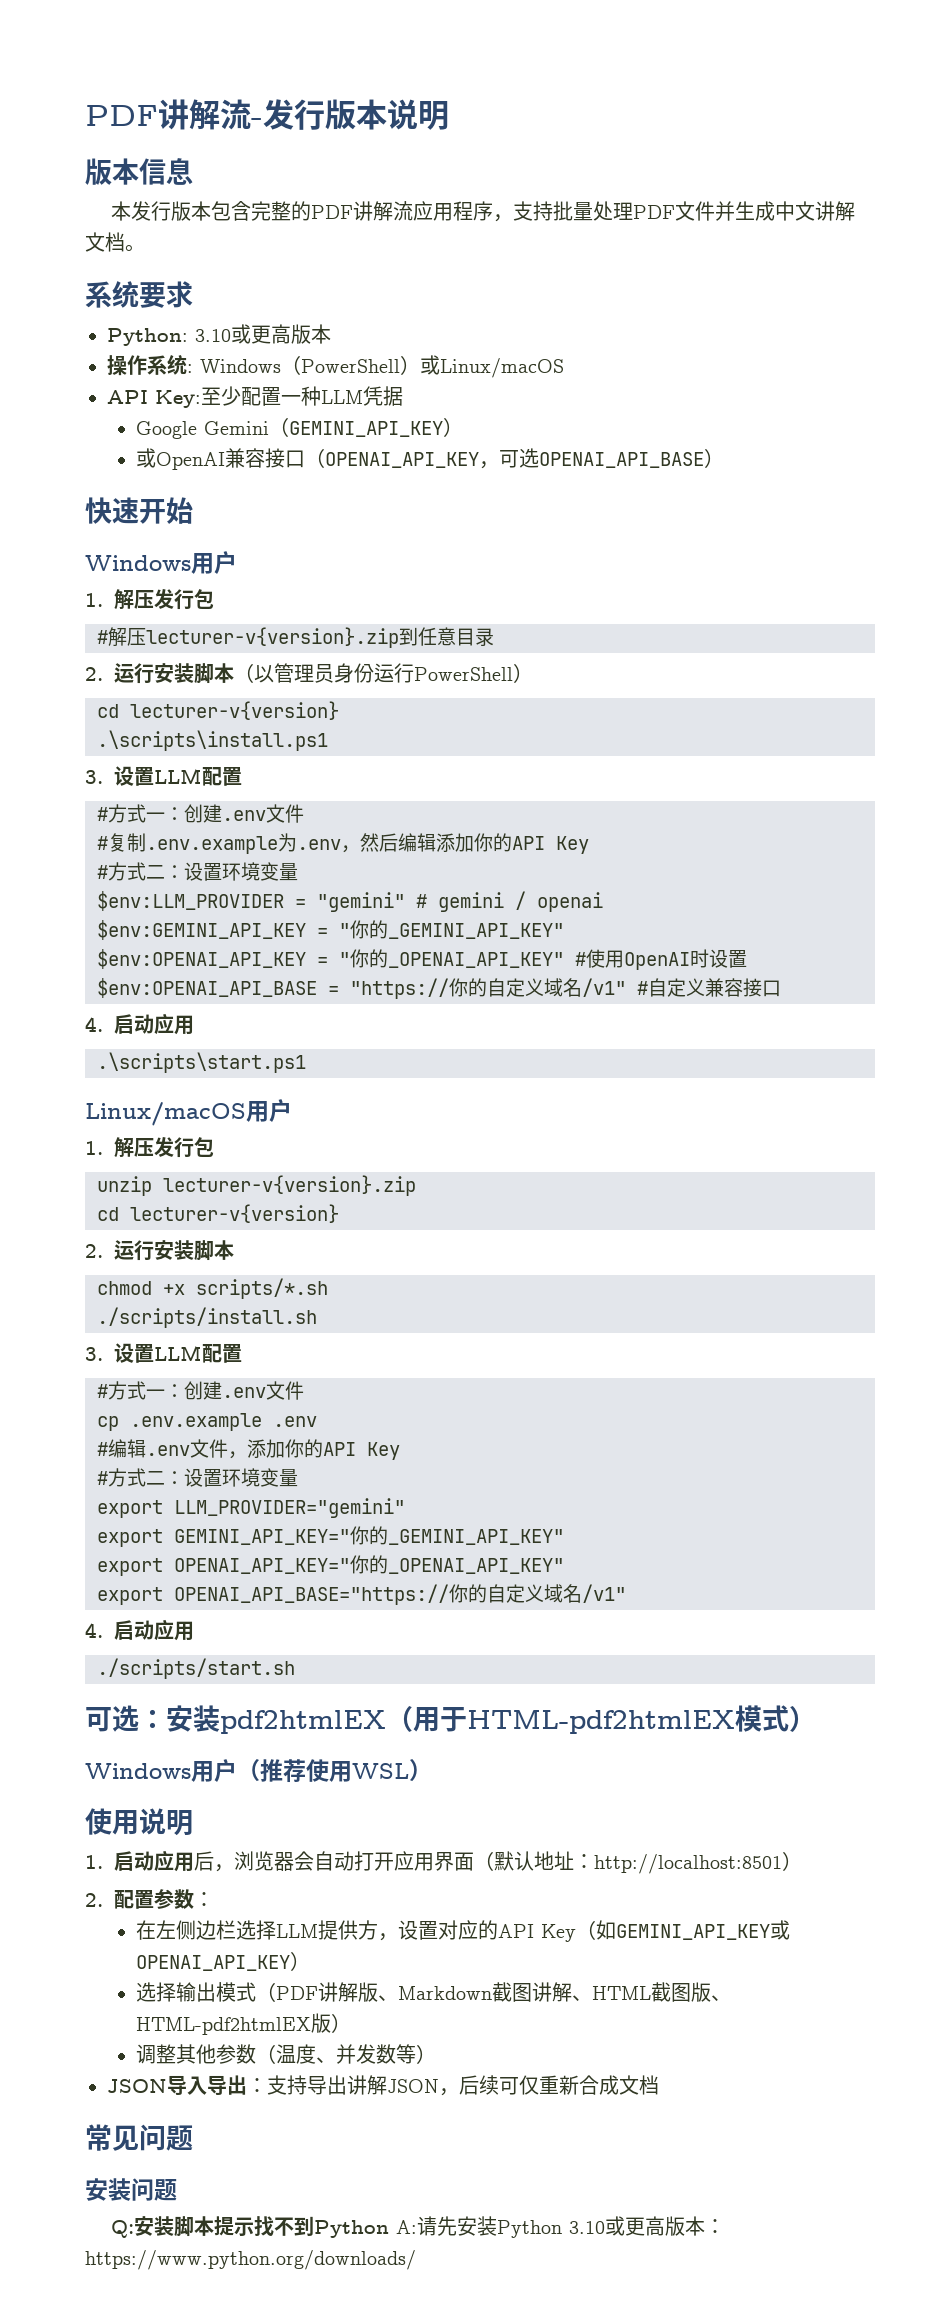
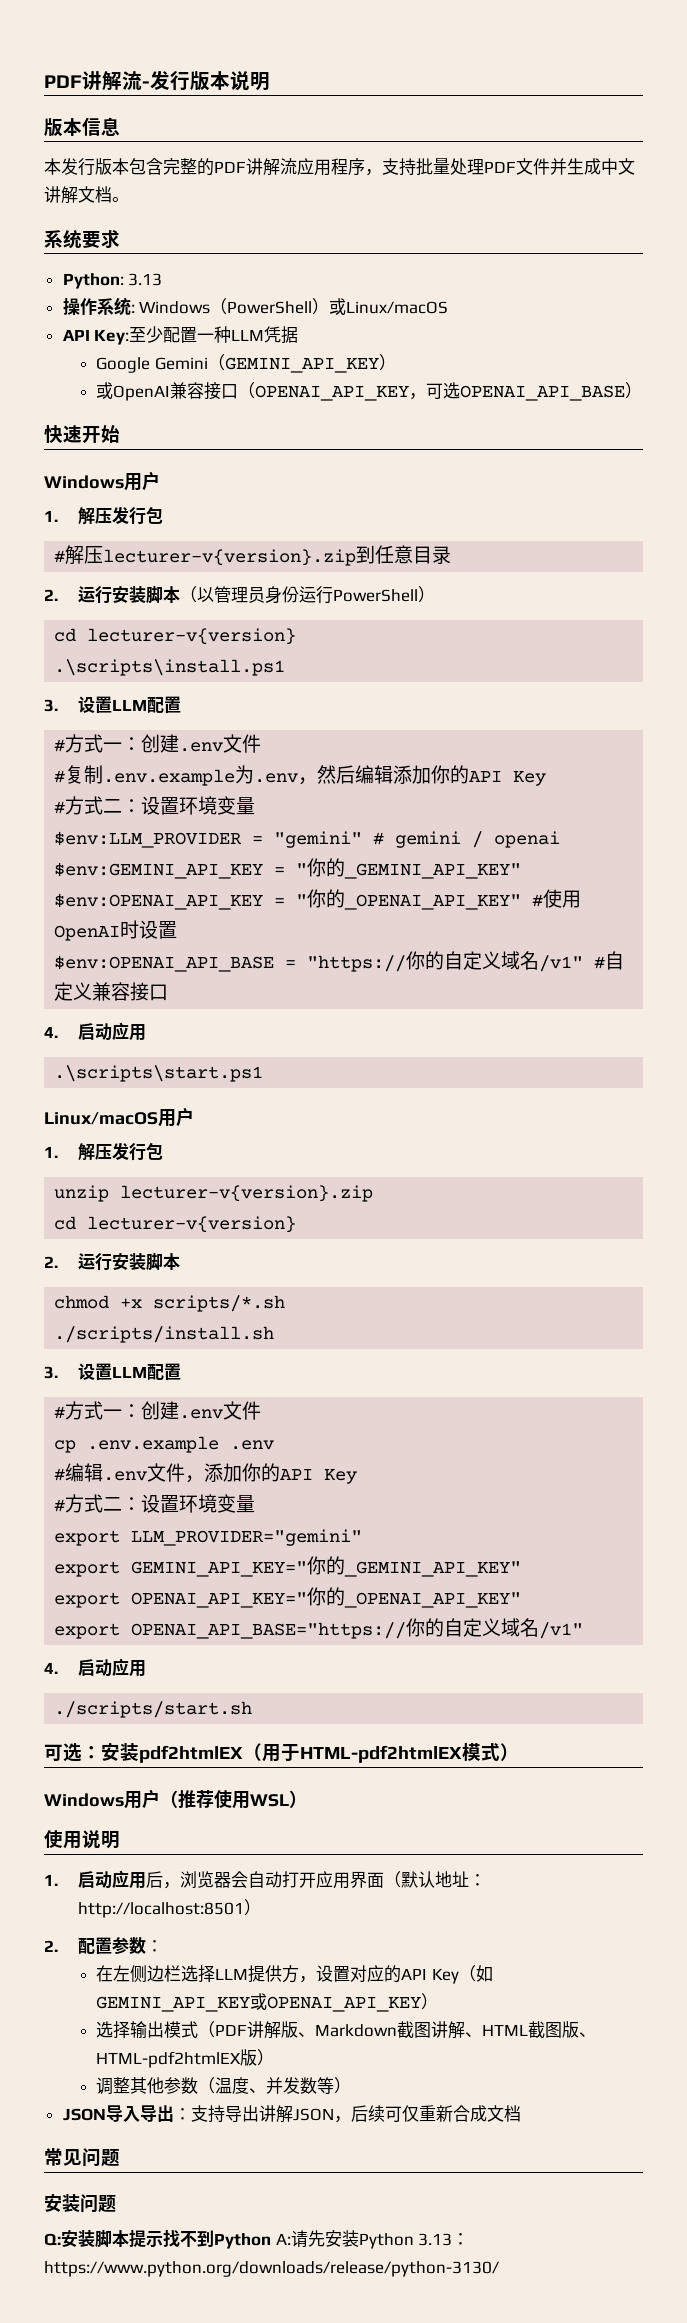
- Python: 3.10或更高版本
+ Python: 3.13
- Q:安装脚本提示找不到Python A:请先安装Python 3.10或更高版本：https://www.python.org/downloads/
+ Q:安装脚本提示找不到Python A:请先安装Python 3.13：https://www.python.org/downloads/release/python-3130/

